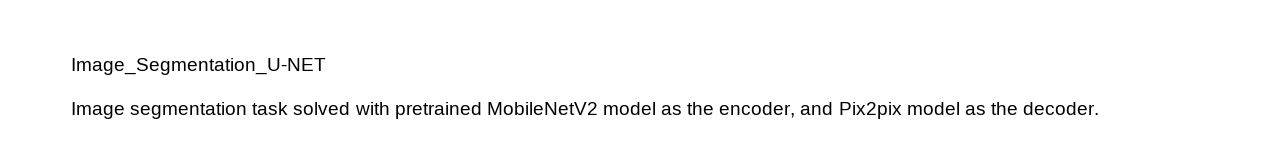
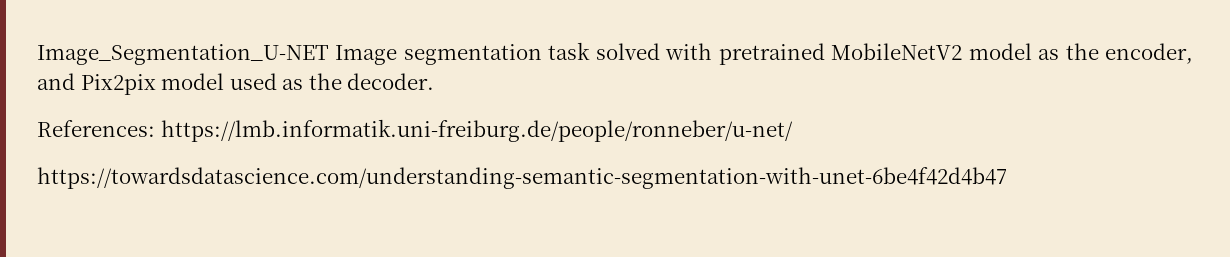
- Image_Segmentation_U-NET
- Image segmentation task solved with pretrained MobileNetV2 model as the encoder, and Pix2pix model as the decoder.
+ Image_Segmentation_U-NET Image segmentation task solved with pretrained MobileNetV2 model as the encoder, and Pix2pix model used as the decoder.
+ References: https://lmb.informatik.uni-freiburg.de/people/ronneber/u-net/
+ https://towardsdatascience.com/understanding-semantic-segmentation-with-unet-6be4f42d4b47

